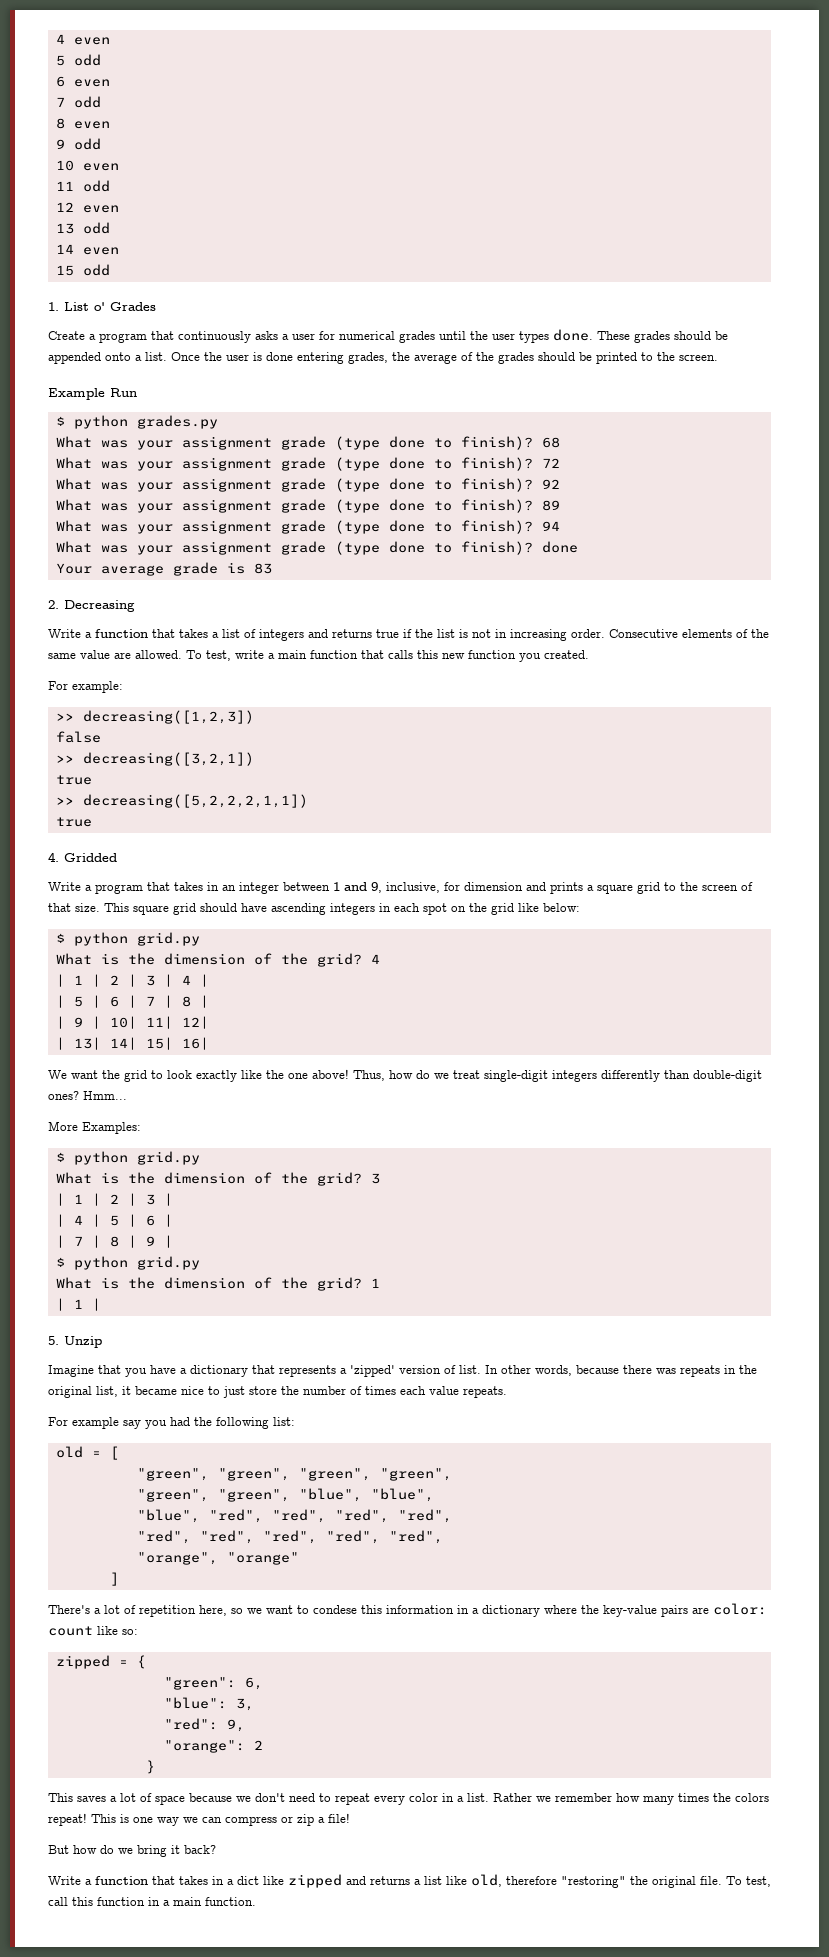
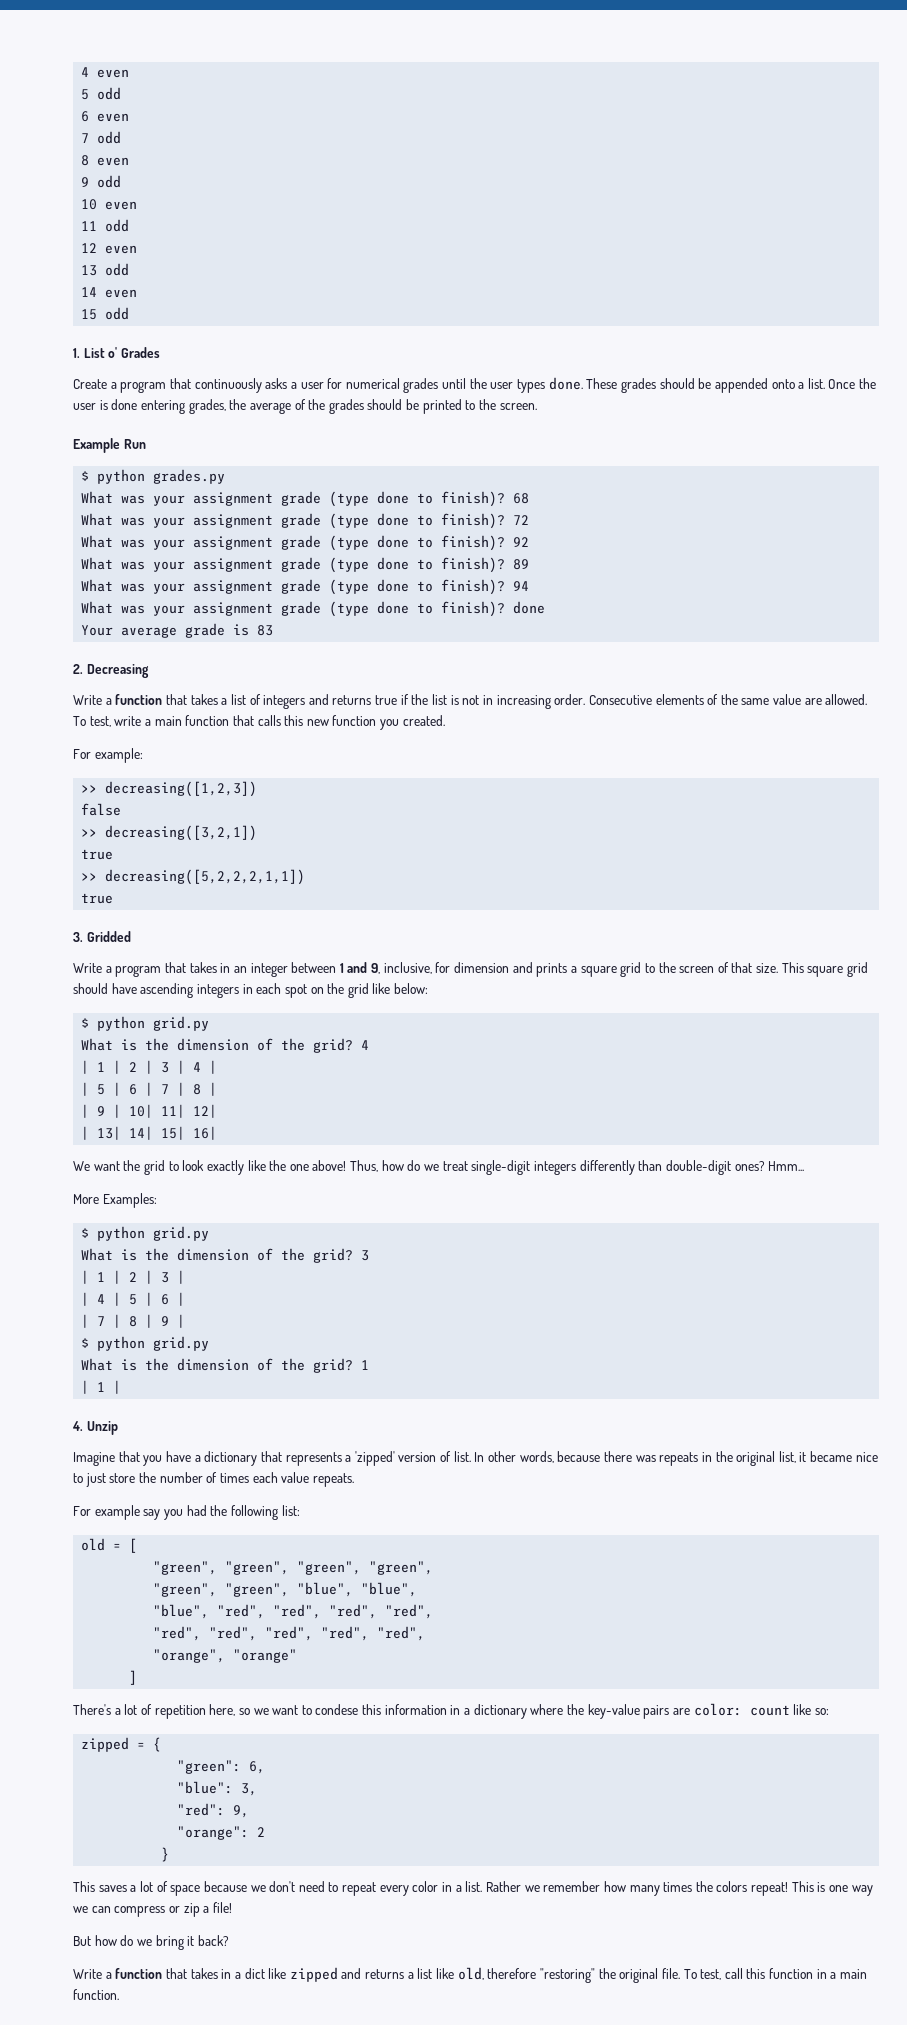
- 4. Gridded
+ 3. Gridded
- 5. Unzip
+ 4. Unzip

